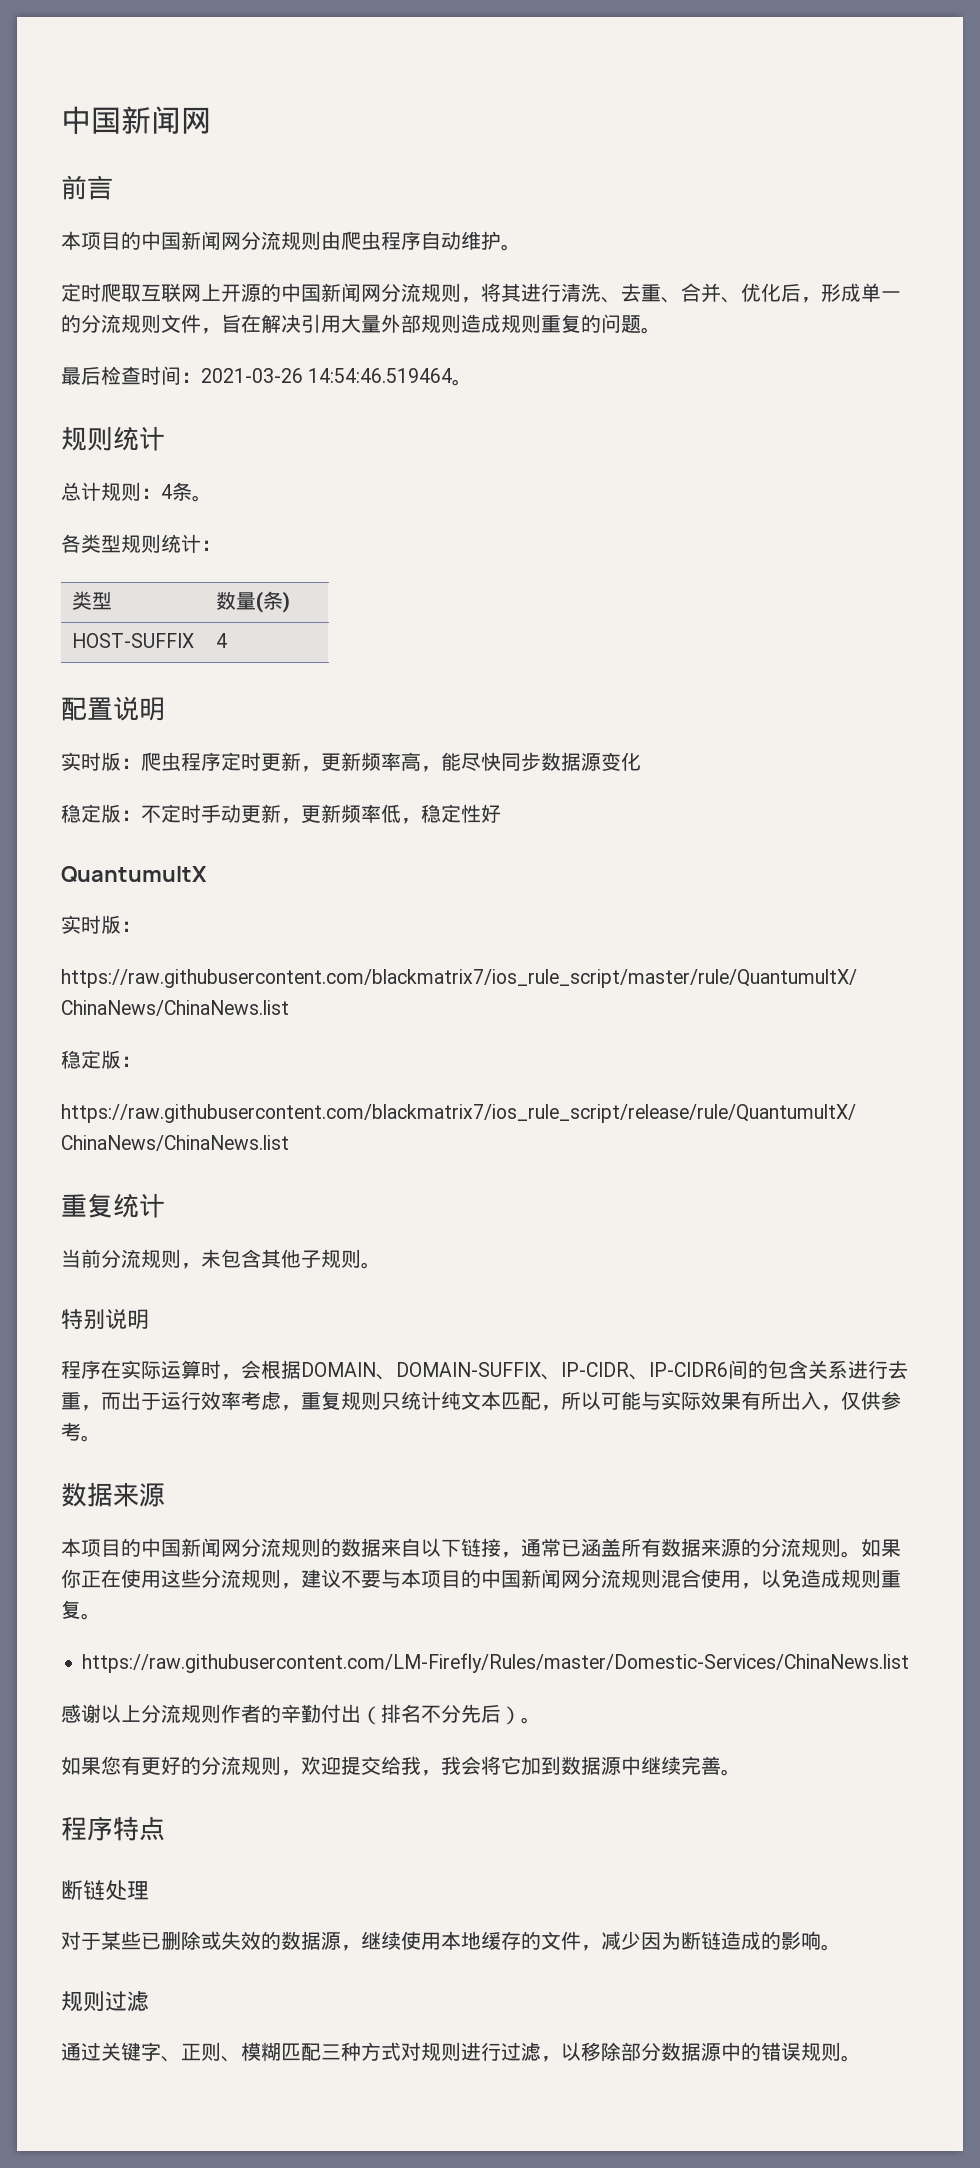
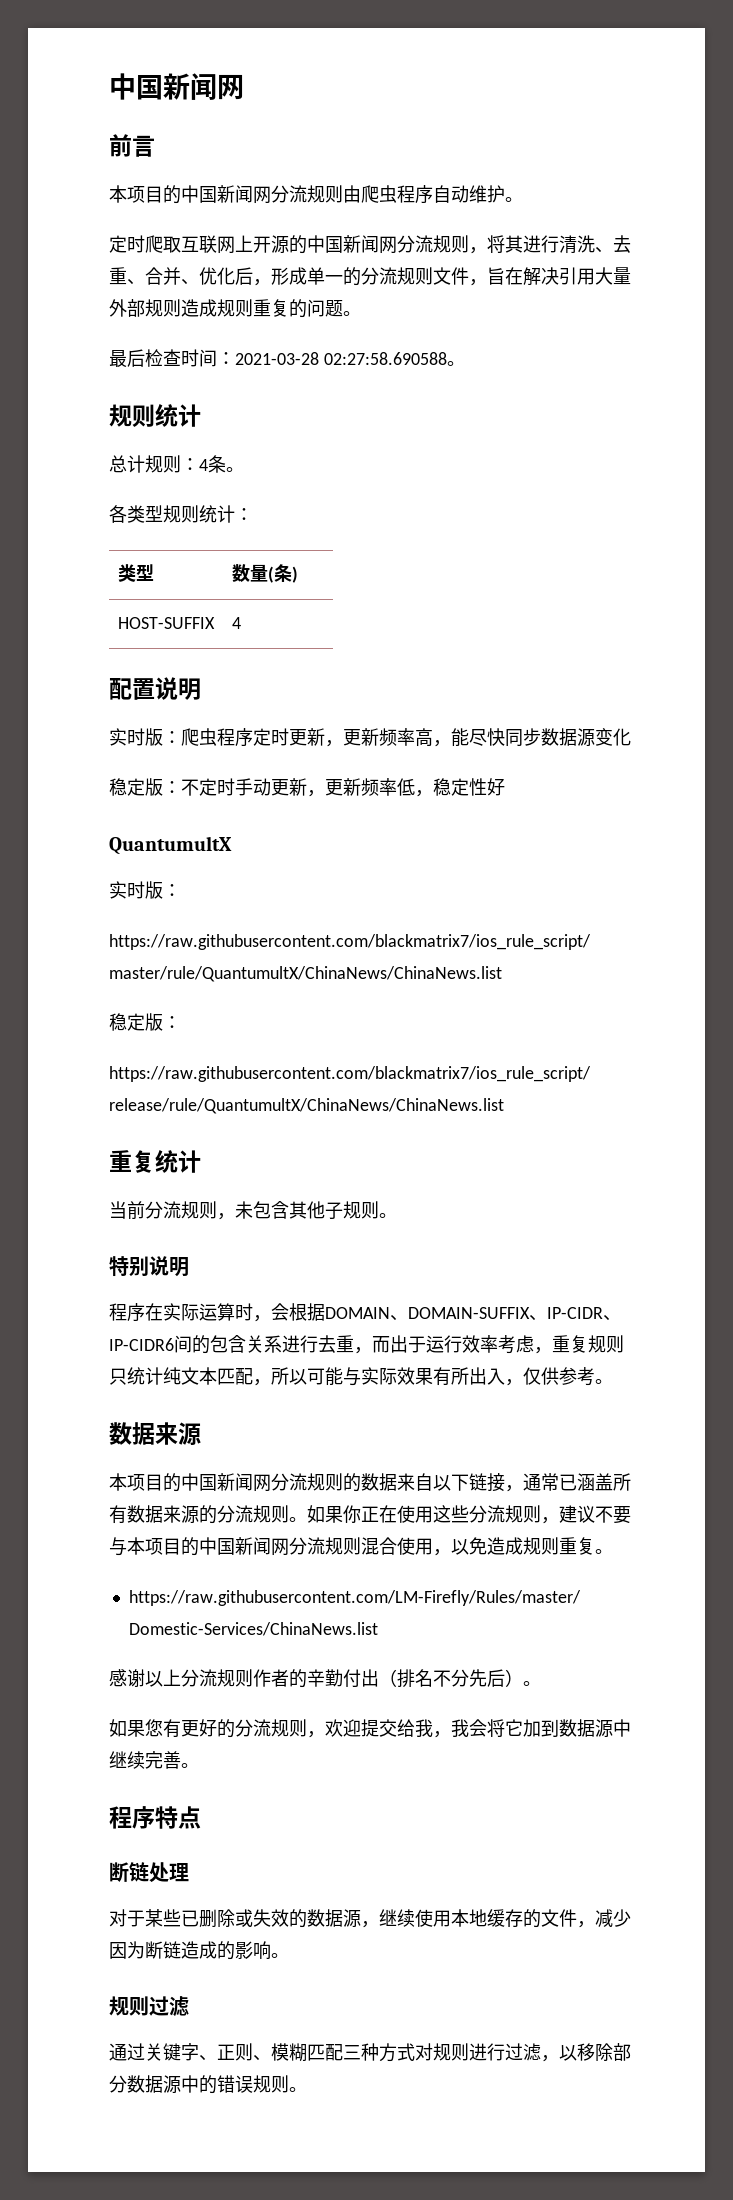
- 最后检查时间：2021-03-26 14:54:46.519464。
+ 最后检查时间：2021-03-28 02:27:58.690588。

